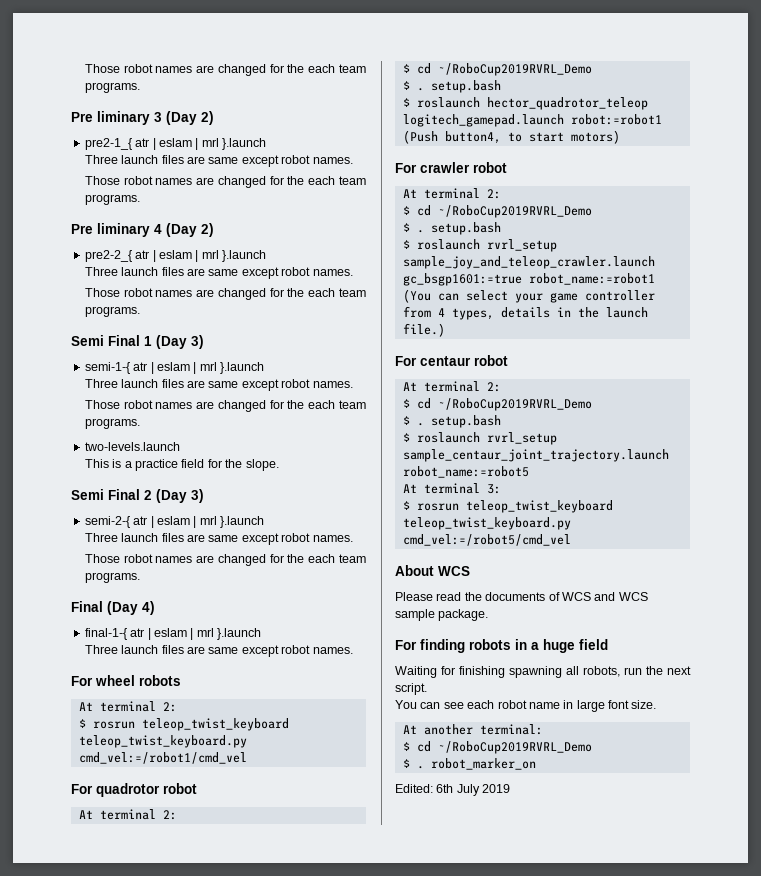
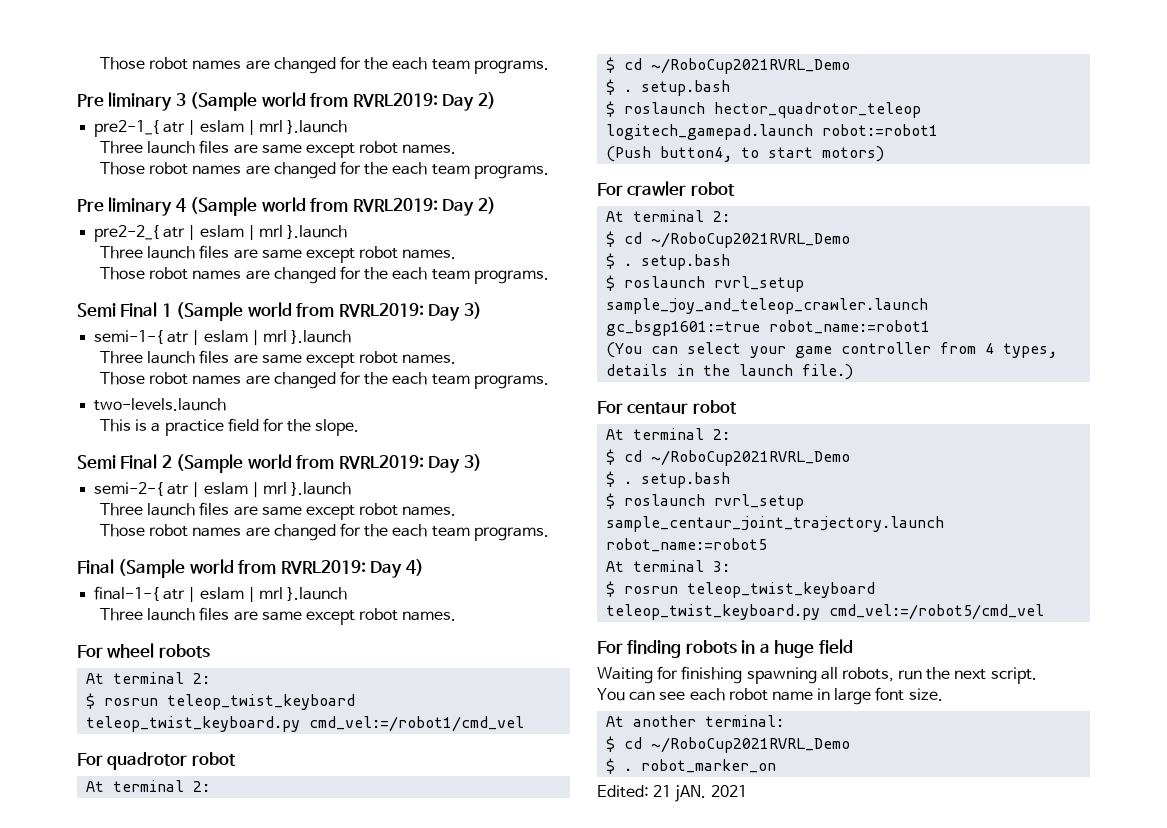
- Pre liminary 3 (Day 2)
+ Pre liminary 3 (Sample world from RVRL2019: Day 2)
- Pre liminary 4 (Day 2)
+ Pre liminary 4 (Sample world from RVRL2019: Day 2)
- Semi Final 1 (Day 3)
+ Semi Final 1 (Sample world from RVRL2019: Day 3)
- Semi Final 2 (Day 3)
+ Semi Final 2 (Sample world from RVRL2019: Day 3)
- Final (Day 4)
+ Final (Sample world from RVRL2019: Day 4)
  For quadrotor robot
  At terminal 2:
- $ cd ~/RoboCup2019RVRL_Demo
+ $ cd ~/RoboCup2021RVRL_Demo
  For crawler robot
  At terminal 2:
- $ cd ~/RoboCup2019RVRL_Demo
+ $ cd ~/RoboCup2021RVRL_Demo
  For centaur robot
  At terminal 2:
- $ cd ~/RoboCup2019RVRL_Demo
+ $ cd ~/RoboCup2021RVRL_Demo
- About WCS
- Please read the documents of WCS and WCS sample package.
  At another terminal:
- $ cd ~/RoboCup2019RVRL_Demo
+ $ cd ~/RoboCup2021RVRL_Demo
- Edited: 6th July 2019
+ Edited: 21 jAN. 2021

